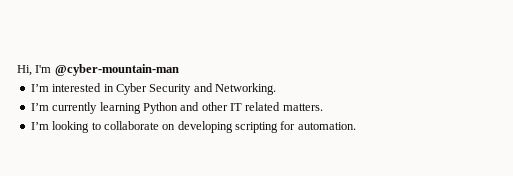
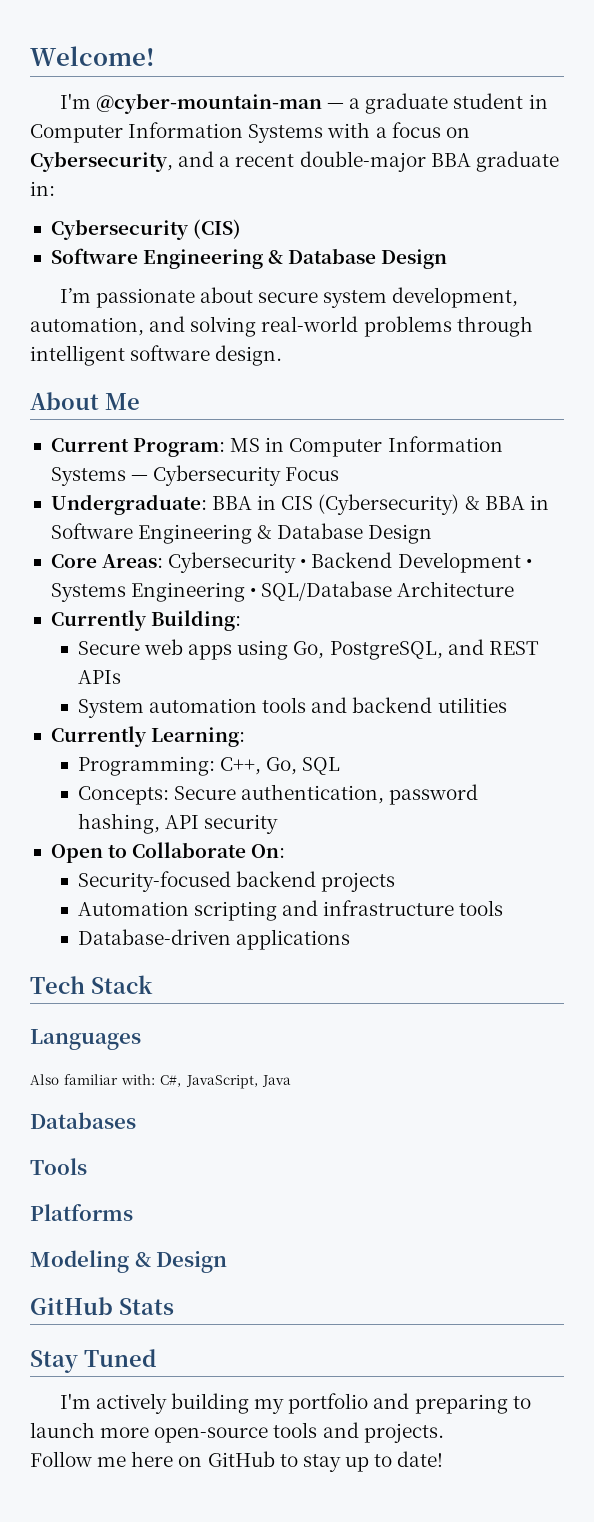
- Hi, I'm @cyber-mountain-man
- I’m interested in Cyber Security and Networking.
- I’m currently learning Python and other IT related matters.
- I’m looking to collaborate on developing scripting for automation.
+ Welcome!
+ I'm @cyber-mountain-man — a graduate student in Computer Information Systems with a focus on Cybersecurity, and a recent double-major BBA graduate in:
+ Cybersecurity (CIS)
+ Software Engineering & Database Design
+ I’m passionate about secure system development, automation, and solving real-world problems through intelligent software design.
+ About Me
+ Current Program: MS in Computer Information Systems — Cybersecurity Focus
+ Undergraduate: BBA in CIS (Cybersecurity) & BBA in Software Engineering & Database Design
+ Core Areas: Cybersecurity • Backend Development • Systems Engineering • SQL/Database Architecture
+ Currently Building:
+ Secure web apps using Go, PostgreSQL, and REST APIs
+ System automation tools and backend utilities
+ Currently Learning:
+ Programming: C++, Go, SQL
+ Concepts: Secure authentication, password hashing, API security
+ Open to Collaborate On:
+ Security-focused backend projects
+ Automation scripting and infrastructure tools
+ Database-driven applications
+ Tech Stack
+ Languages
+ Also familiar with: C#, JavaScript, Java
+ Databases
+ Tools
+ Platforms
+ Modeling & Design
+ GitHub Stats
+ Stay Tuned
+ I'm actively building my portfolio and preparing to launch more open-source tools and projects.
+ Follow me here on GitHub to stay up to date!

